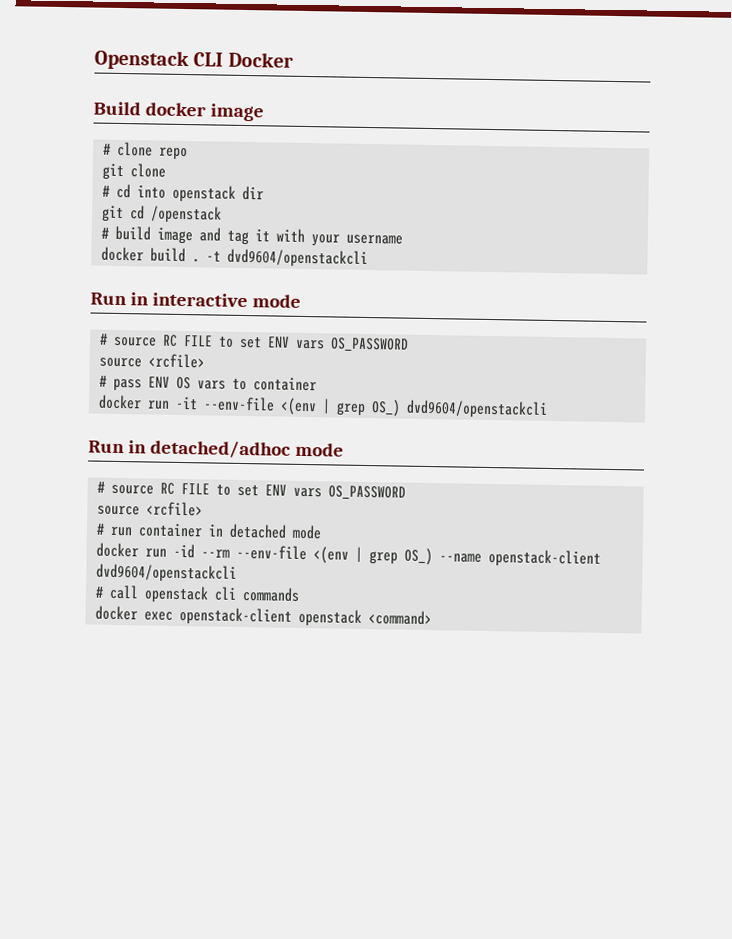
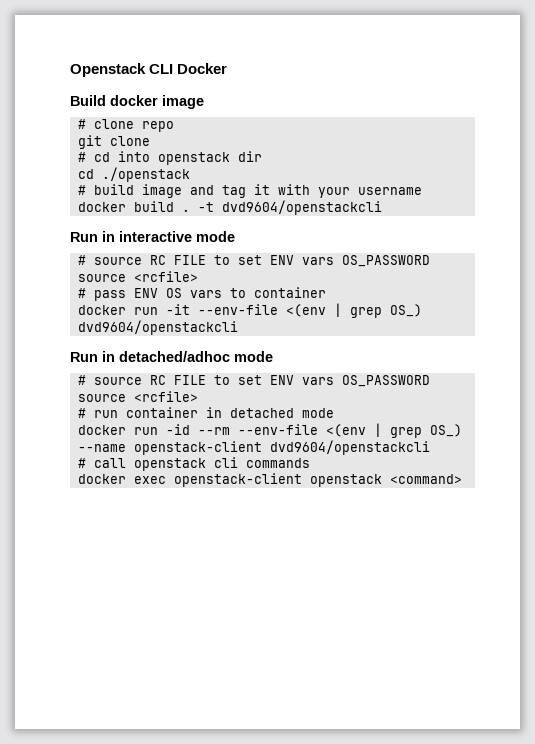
- git cd /openstack
+ cd ./openstack

